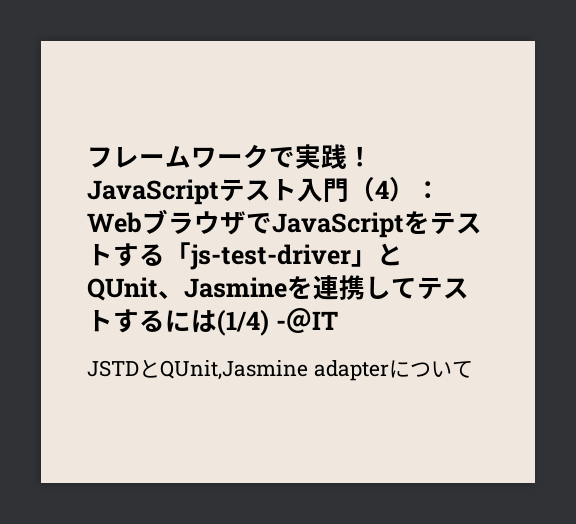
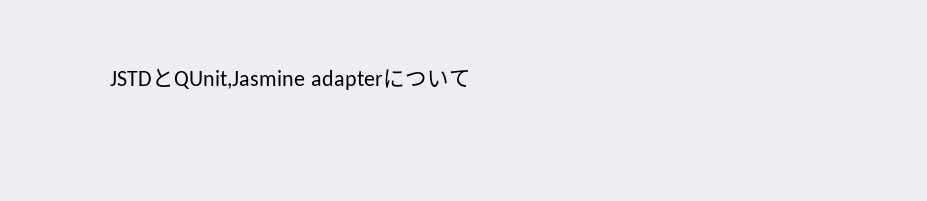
- フレームワークで実践！JavaScriptテスト入門（4）：WebブラウザでJavaScriptをテストする「js-test-driver」とQUnit、Jasmineを連携してテストするには(1/4) -＠IT

